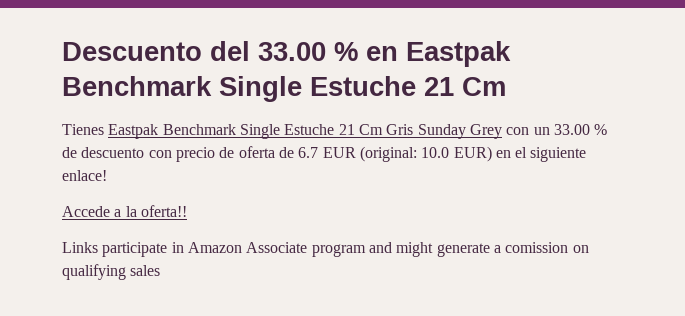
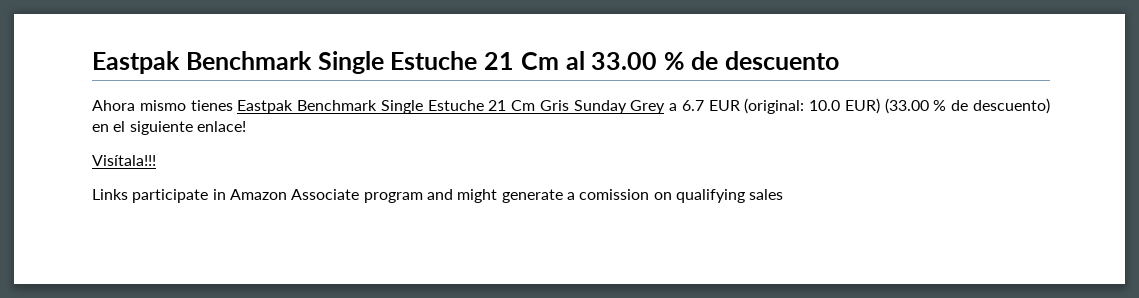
- Descuento del 33.00 % en Eastpak Benchmark Single Estuche 21 Cm
- Tienes Eastpak Benchmark Single Estuche 21 Cm Gris Sunday Grey con un 33.00 % de descuento con precio de oferta de 6.7 EUR (original: 10.0 EUR) en el siguiente enlace!
+ Eastpak Benchmark Single Estuche 21 Cm al 33.00 % de descuento
+ Ahora mismo tienes Eastpak Benchmark Single Estuche 21 Cm Gris Sunday Grey a 6.7 EUR (original: 10.0 EUR) (33.00 % de descuento) en el siguiente enlace!
- Accede a la oferta!!
+ Visítala!!!

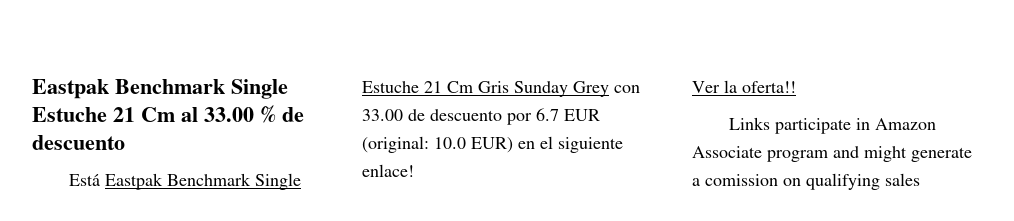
- Ahora mismo tienes Eastpak Benchmark Single Estuche 21 Cm Gris Sunday Grey a 6.7 EUR (original: 10.0 EUR) (33.00 % de descuento) en el siguiente enlace!
+ Está Eastpak Benchmark Single Estuche 21 Cm Gris Sunday Grey con 33.00 de descuento por 6.7 EUR (original: 10.0 EUR) en el siguiente enlace!
- Visítala!!!
+ Ver la oferta!!

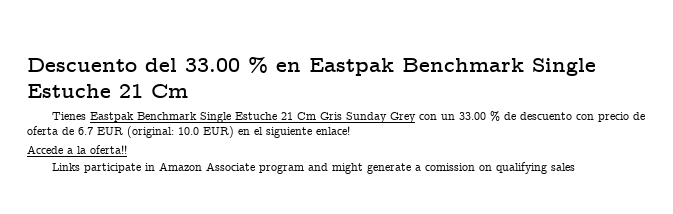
- Eastpak Benchmark Single Estuche 21 Cm al 33.00 % de descuento
- Está Eastpak Benchmark Single Estuche 21 Cm Gris Sunday Grey con 33.00 de descuento por 6.7 EUR (original: 10.0 EUR) en el siguiente enlace!
+ Descuento del 33.00 % en Eastpak Benchmark Single Estuche 21 Cm
+ Tienes Eastpak Benchmark Single Estuche 21 Cm Gris Sunday Grey con un 33.00 % de descuento con precio de oferta de 6.7 EUR (original: 10.0 EUR) en el siguiente enlace!
- Ver la oferta!!
+ Accede a la oferta!!

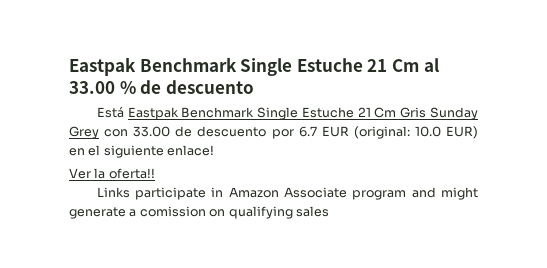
- Descuento del 33.00 % en Eastpak Benchmark Single Estuche 21 Cm
- Tienes Eastpak Benchmark Single Estuche 21 Cm Gris Sunday Grey con un 33.00 % de descuento con precio de oferta de 6.7 EUR (original: 10.0 EUR) en el siguiente enlace!
+ Eastpak Benchmark Single Estuche 21 Cm al 33.00 % de descuento
+ Está Eastpak Benchmark Single Estuche 21 Cm Gris Sunday Grey con 33.00 de descuento por 6.7 EUR (original: 10.0 EUR) en el siguiente enlace!
- Accede a la oferta!!
+ Ver la oferta!!

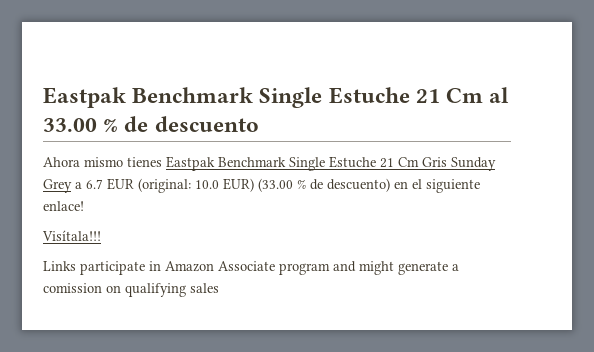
- Está Eastpak Benchmark Single Estuche 21 Cm Gris Sunday Grey con 33.00 de descuento por 6.7 EUR (original: 10.0 EUR) en el siguiente enlace!
+ Ahora mismo tienes Eastpak Benchmark Single Estuche 21 Cm Gris Sunday Grey a 6.7 EUR (original: 10.0 EUR) (33.00 % de descuento) en el siguiente enlace!
- Ver la oferta!!
+ Visítala!!!

